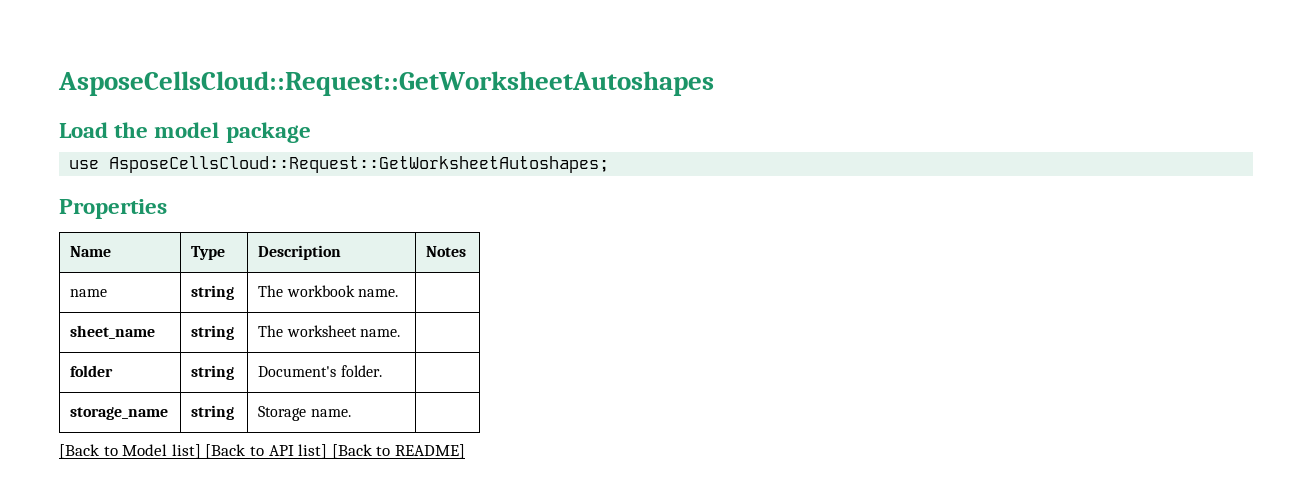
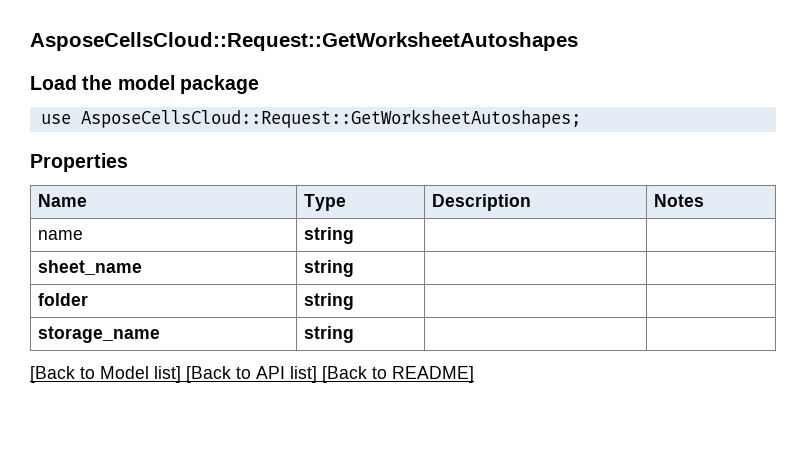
- name | string | The workbook name. |
+ name | string | |
- sheet_name | string | The worksheet name. |
+ sheet_name | string | |
- folder | string | Document's folder. |
+ folder | string | |
- storage_name | string | Storage name. |
+ storage_name | string | |

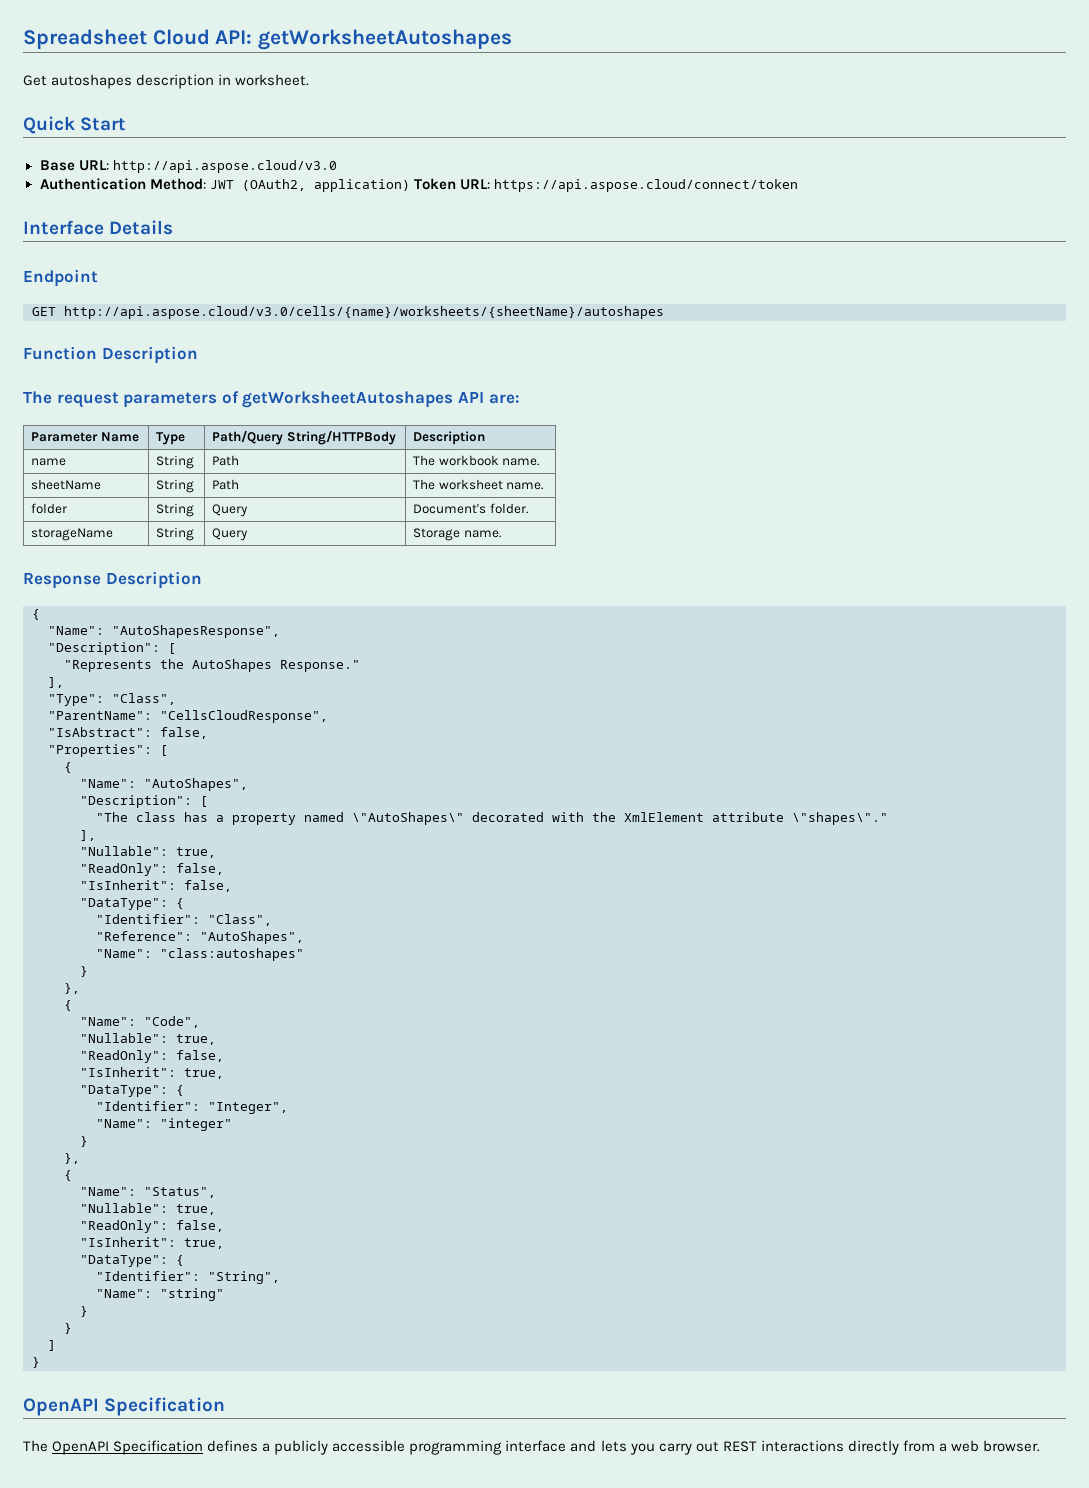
- AsposeCellsCloud::Request::GetWorksheetAutoshapes
- Load the model package
- use AsposeCellsCloud::Request::GetWorksheetAutoshapes;
- Properties
- Name | Type | Description | Notes
+ Spreadsheet Cloud API: getWorksheetAutoshapes
+ Get autoshapes description in worksheet.
+ Quick Start
+ Base URL: http://api.aspose.cloud/v3.0
+ Authentication Method: JWT (OAuth2, application) Token URL: https://api.aspose.cloud/connect/token
+ Interface Details
+ Endpoint
+ GET http://api.aspose.cloud/v3.0/cells/{name}/worksheets/{sheetName}/autoshapes
+ Function Description
+ The request parameters of getWorksheetAutoshapes API are:
+ Parameter Name | Type | Path/Query String/HTTPBody | Description
- name | string | |
- sheet_name | string | |
- folder | string | |
- storage_name | string | |
- [Back to Model list] [Back to API list] [Back to README]
+ name | String | Path | The workbook name.
+ sheetName | String | Path | The worksheet name.
+ folder | String | Query | Document's folder.
+ storageName | String | Query | Storage name.
+ Response Description
+ {
+ "Name": "AutoShapesResponse",
+ "Description": [
+ "Represents the AutoShapes Response."
+ ],
+ "Type": "Class",
+ "ParentName": "CellsCloudResponse",
+ "IsAbstract": false,
+ "Properties": [
+ {
+ "Name": "AutoShapes",
+ "Description": [
+ "The class has a property named \"AutoShapes\" decorated with the XmlElement attribute \"shapes\"."
+ ],
+ "Nullable": true,
+ "ReadOnly": false,
+ "IsInherit": false,
+ "DataType": {
+ "Identifier": "Class",
+ "Reference": "AutoShapes",
+ "Name": "class:autoshapes"
+ }
+ },
+ {
+ "Name": "Code",
+ "Nullable": true,
+ "ReadOnly": false,
+ "IsInherit": true,
+ "DataType": {
+ "Identifier": "Integer",
+ "Name": "integer"
+ }
+ },
+ {
+ "Name": "Status",
+ "Nullable": true,
+ "ReadOnly": false,
+ "IsInherit": true,
+ "DataType": {
+ "Identifier": "String",
+ "Name": "string"
+ }
+ }
+ ]
+ }
+ OpenAPI Specification
+ The OpenAPI Specification defines a publicly accessible programming interface and lets you carry out REST interactions directly from a web browser.

